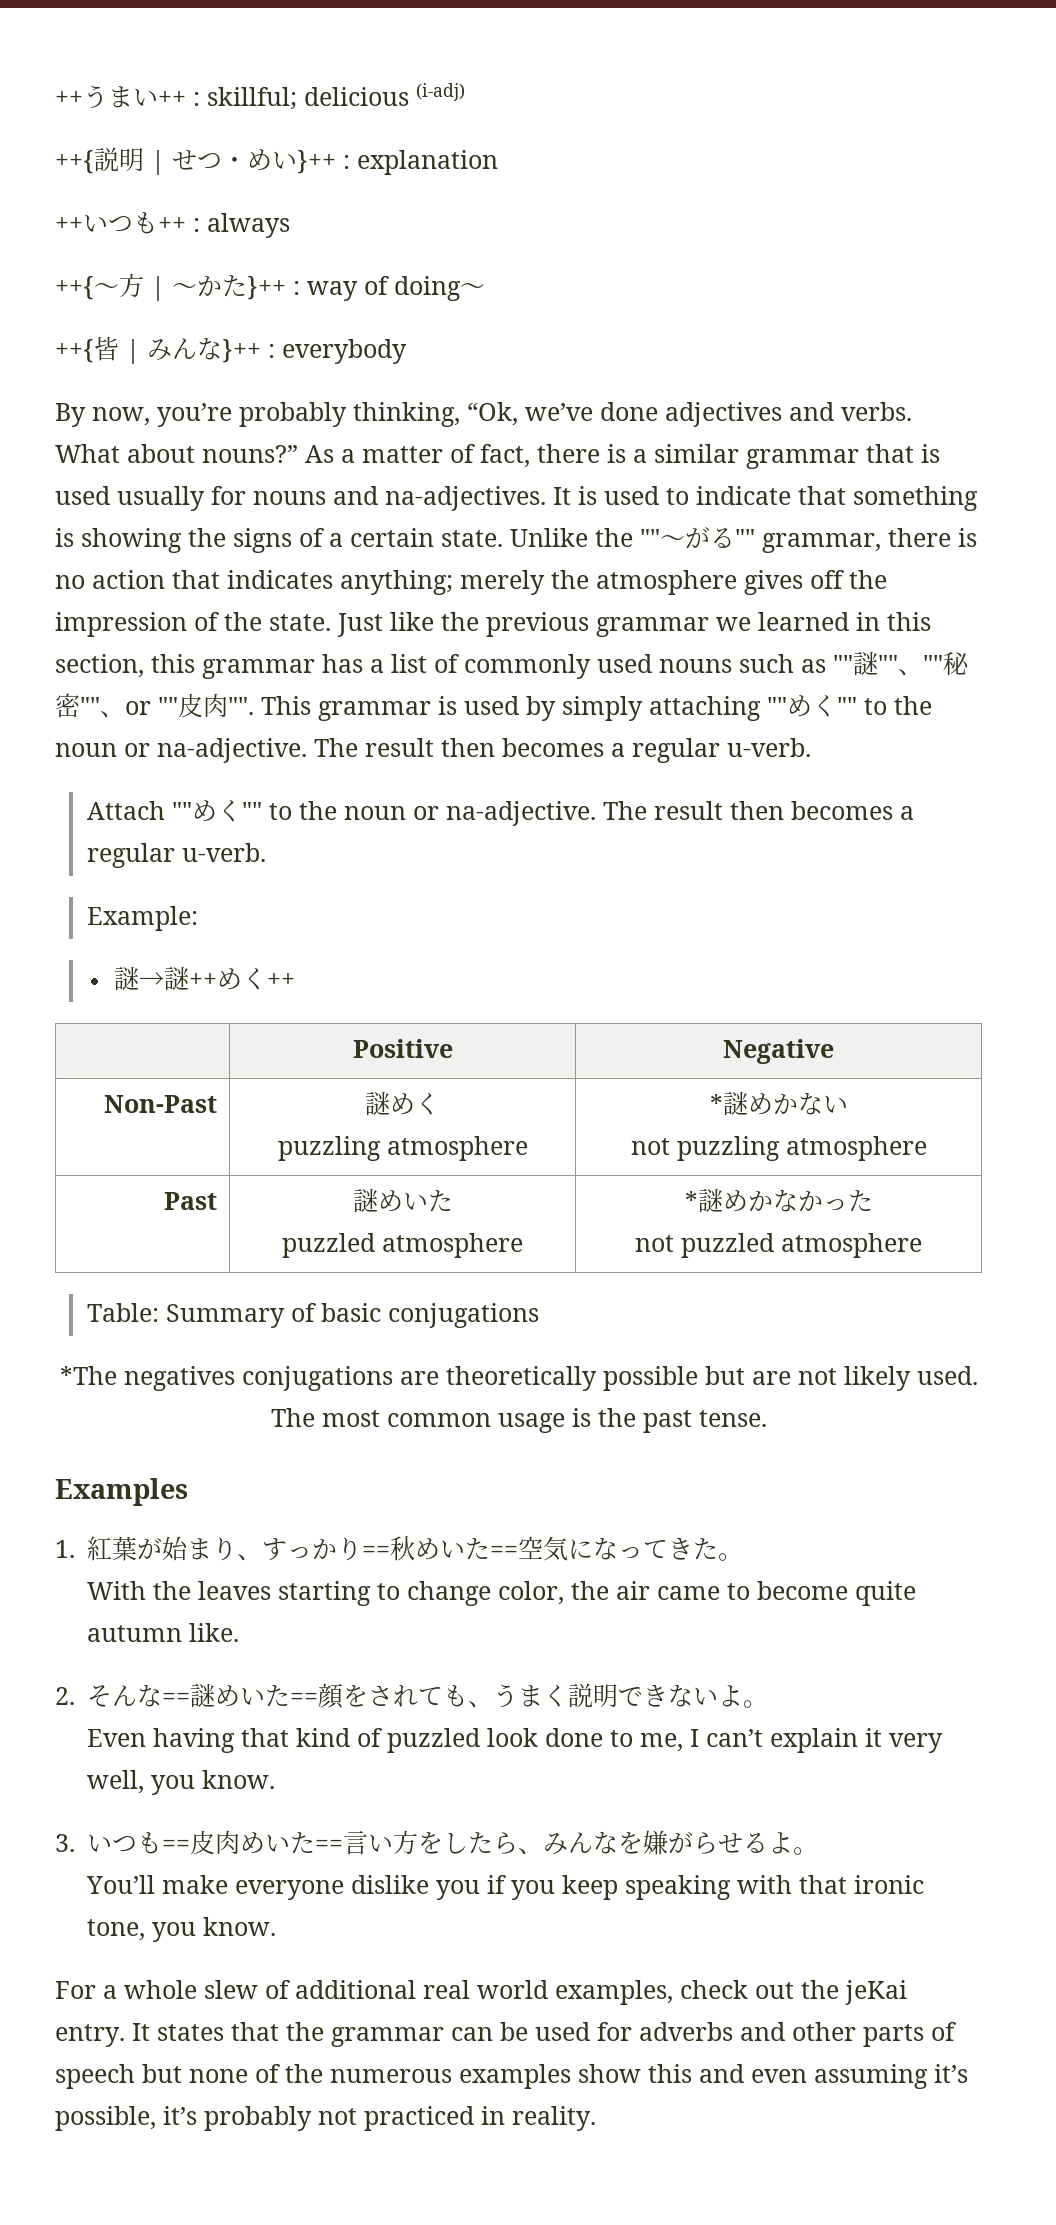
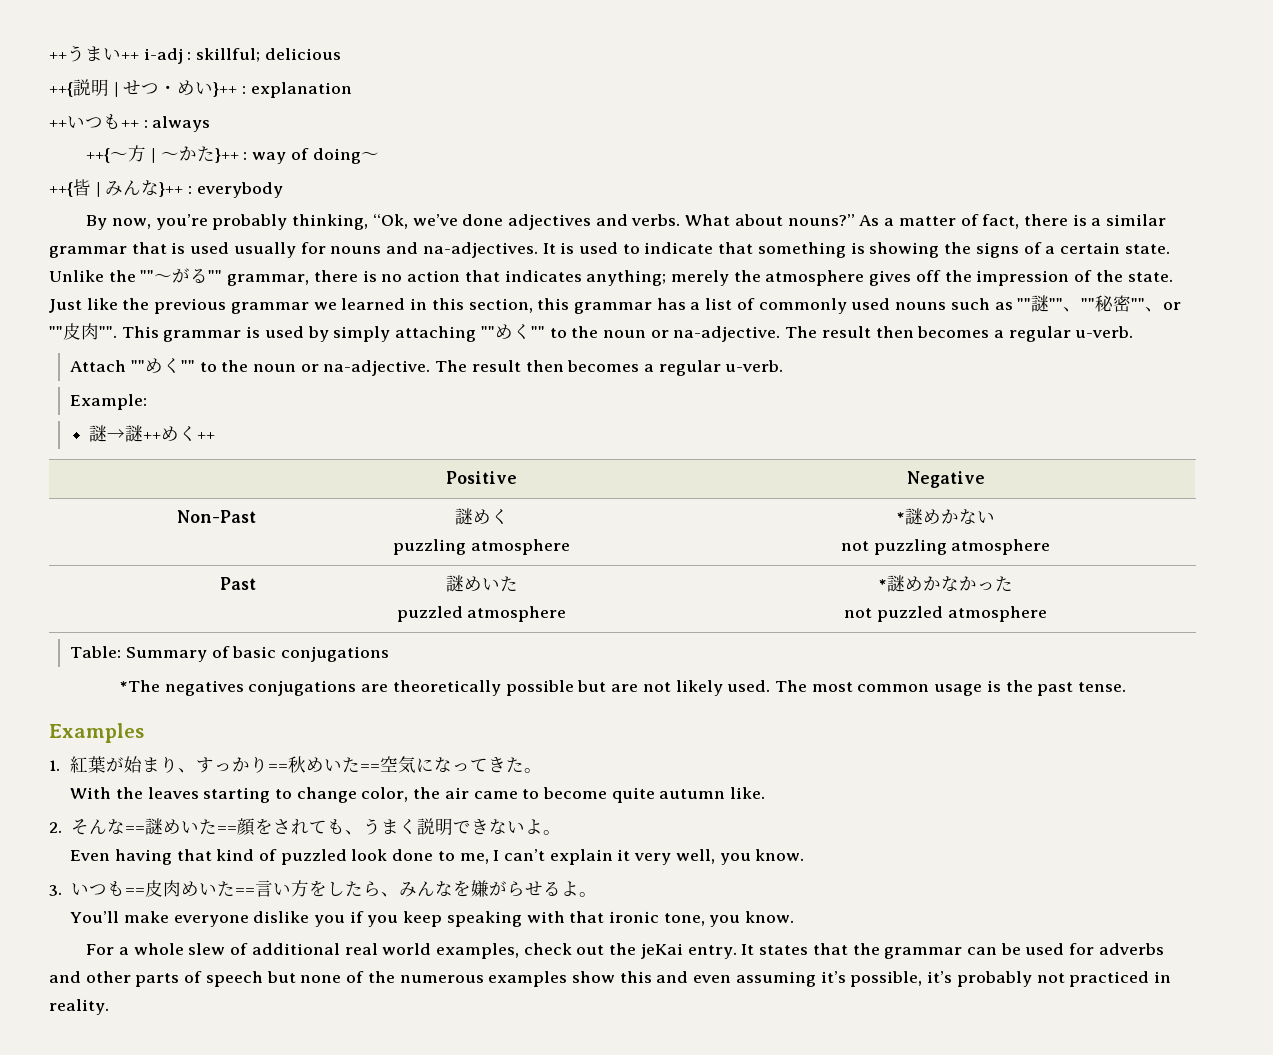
- ++うまい++ : skillful; delicious (i-adj)
+ ++うまい++ i-adj : skillful; delicious

